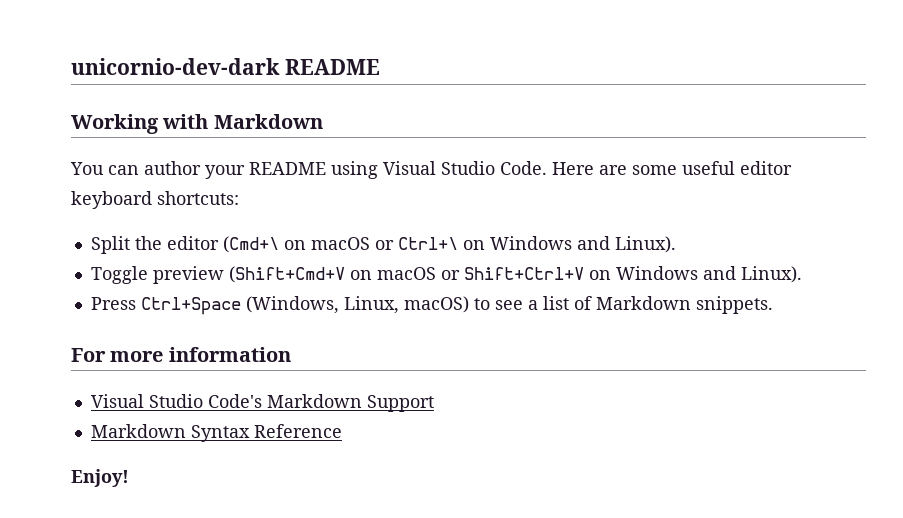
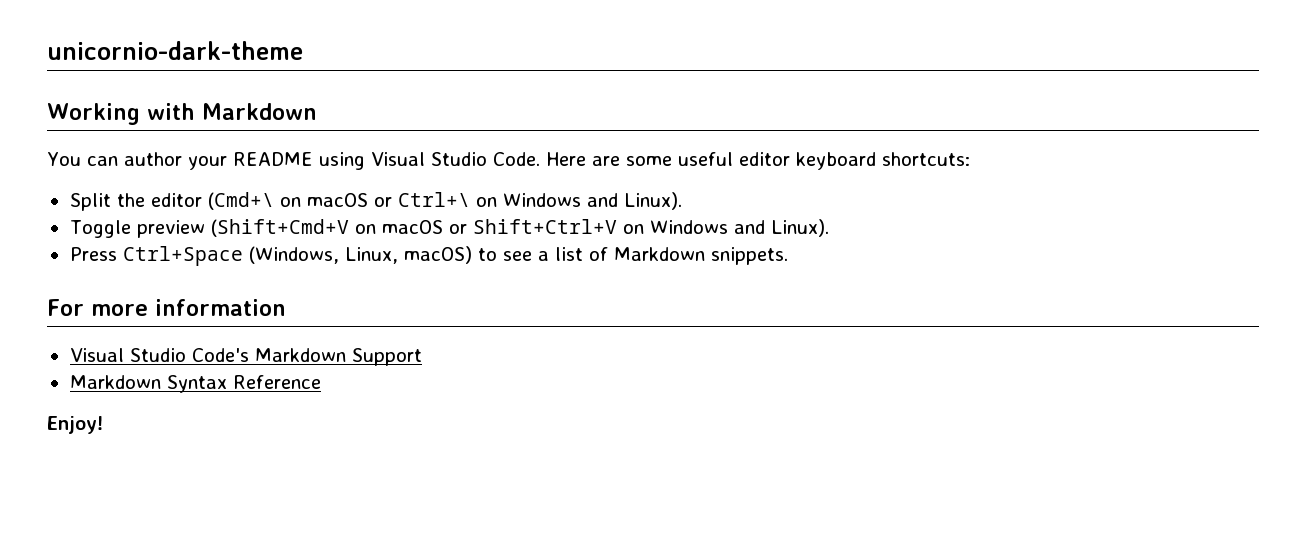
- unicornio-dev-dark README
+ unicornio-dark-theme

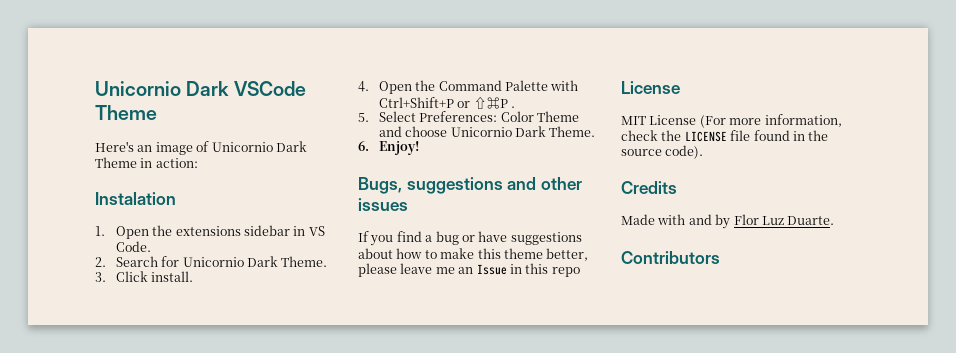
- unicornio-dark-theme
- Working with Markdown
- You can author your README using Visual Studio Code. Here are some useful editor keyboard shortcuts:
- Split the editor (Cmd+\ on macOS or Ctrl+\ on Windows and Linux).
- Toggle preview (Shift+Cmd+V on macOS or Shift+Ctrl+V on Windows and Linux).
- Press Ctrl+Space (Windows, Linux, macOS) to see a list of Markdown snippets.
- For more information
- Visual Studio Code's Markdown Support
- Markdown Syntax Reference
- Enjoy!
+ Unicornio Dark VSCode Theme
+ Here's an image of Unicornio Dark Theme in action:
+ Instalation
+ 1. Open the extensions sidebar in VS Code.
+ 2. Search for Unicornio Dark Theme.
+ 3. Click install.
+ 4. Open the Command Palette with Ctrl+Shift+P or ⇧⌘P .
+ 5. Select Preferences: Color Theme and choose Unicornio Dark Theme.
+ 6. Enjoy!
+ Bugs, suggestions and other issues
+ If you find a bug or have suggestions about how to make this theme better, please leave me an Issue in this repo
+ License
+ MIT License (For more information, check the LICENSE file found in the source code).
+ Credits
+ Made with and by Flor Luz Duarte.
+ Contributors

